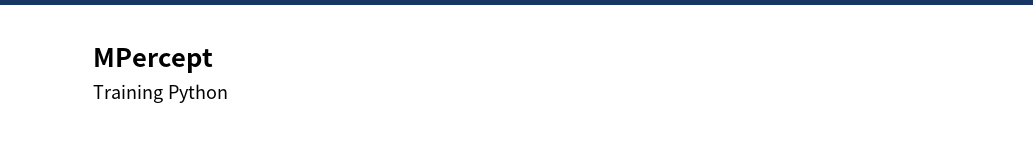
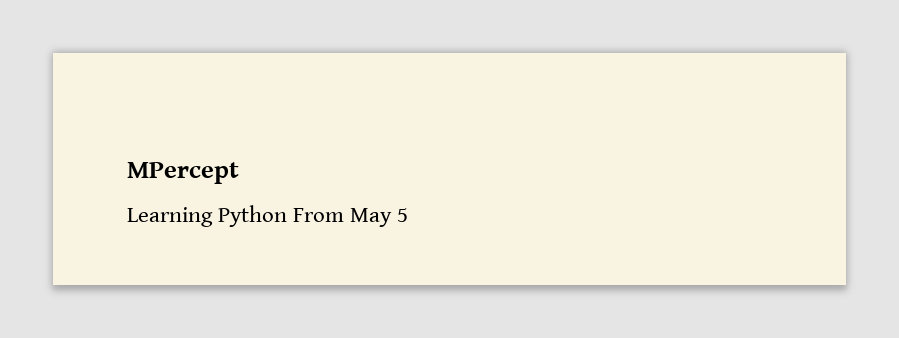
- Training Python
+ Learning Python From May 5

